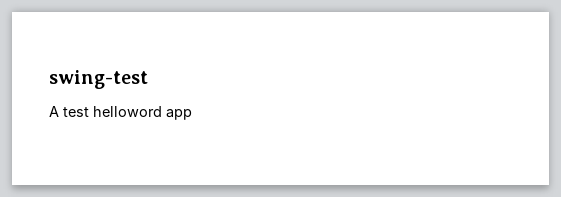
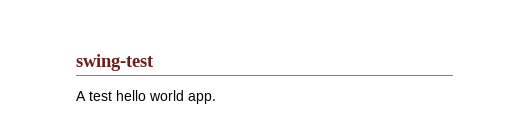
- A test helloword app
+ A test hello world app.

